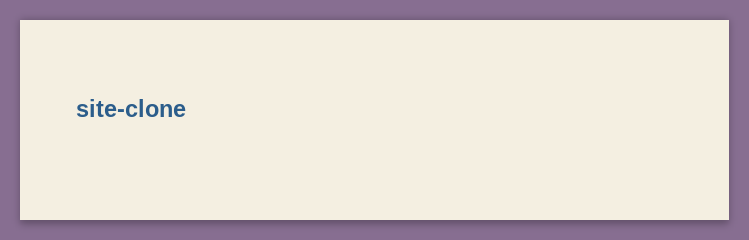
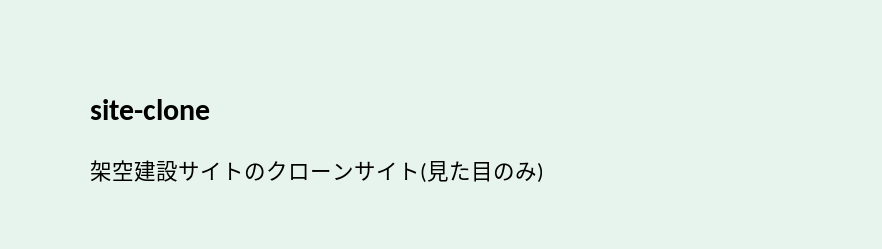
+ 架空建設サイトのクローンサイト(見た目のみ)

